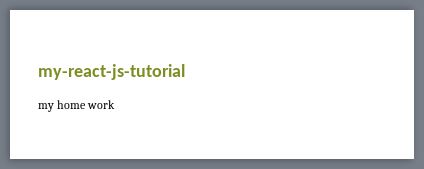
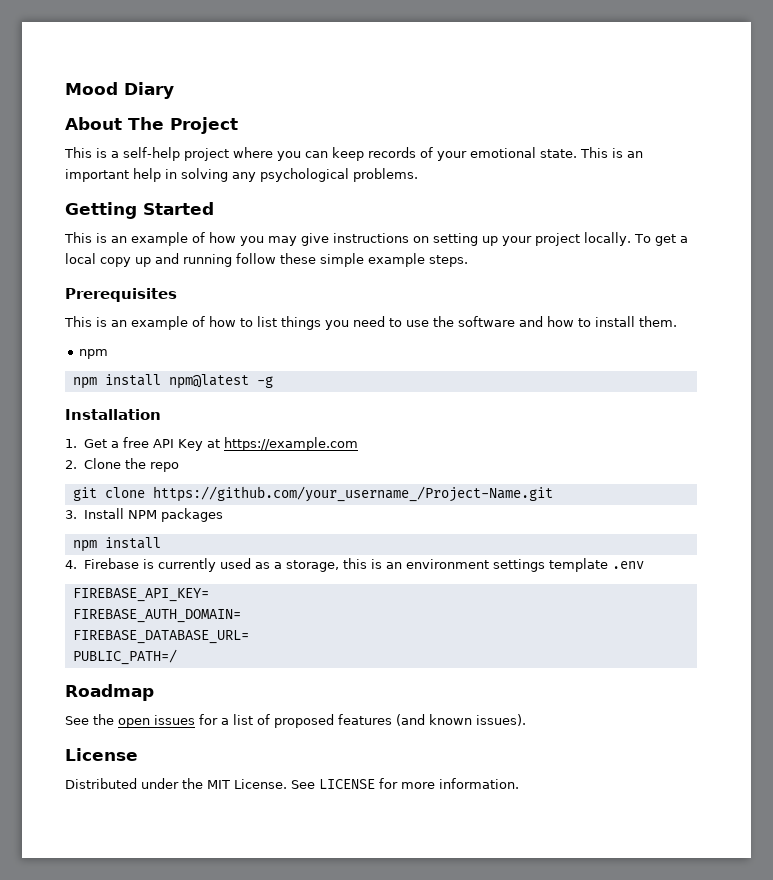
- my-react-js-tutorial
- my home work
+ Mood Diary
+ About The Project
+ This is a self-help project where you can keep records of your emotional state. This is an important help in solving any psychological problems.
+ Getting Started
+ This is an example of how you may give instructions on setting up your project locally. To get a local copy up and running follow these simple example steps.
+ Prerequisites
+ This is an example of how to list things you need to use the software and how to install them.
+ npm
+ npm install npm@latest -g
+ Installation
+ 1. Get a free API Key at https://example.com
+ 2. Clone the repo
+ git clone https://github.com/your_username_/Project-Name.git
+ 3. Install NPM packages
+ npm install
+ 4. Firebase is currently used as a storage, this is an environment settings template .env
+ FIREBASE_API_KEY=
+ FIREBASE_AUTH_DOMAIN=
+ FIREBASE_DATABASE_URL=
+ PUBLIC_PATH=/
+ Roadmap
+ See the open issues for a list of proposed features (and known issues).
+ License
+ Distributed under the MIT License. See LICENSE for more information.

